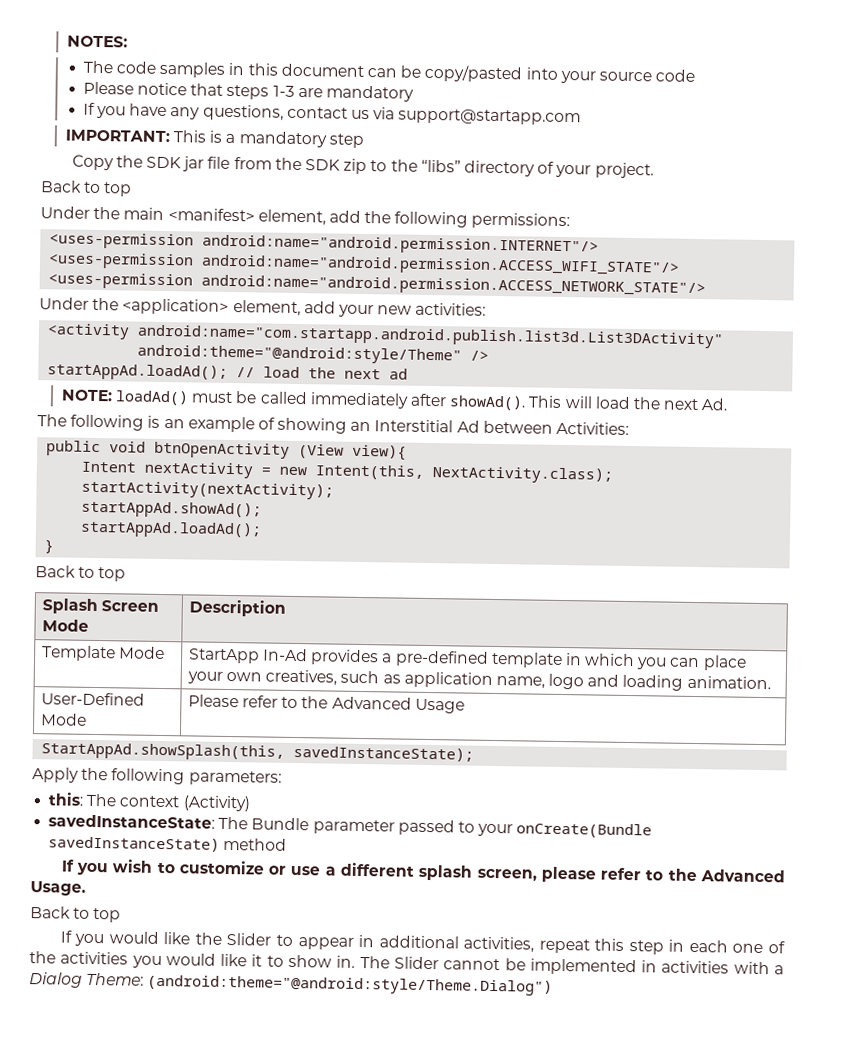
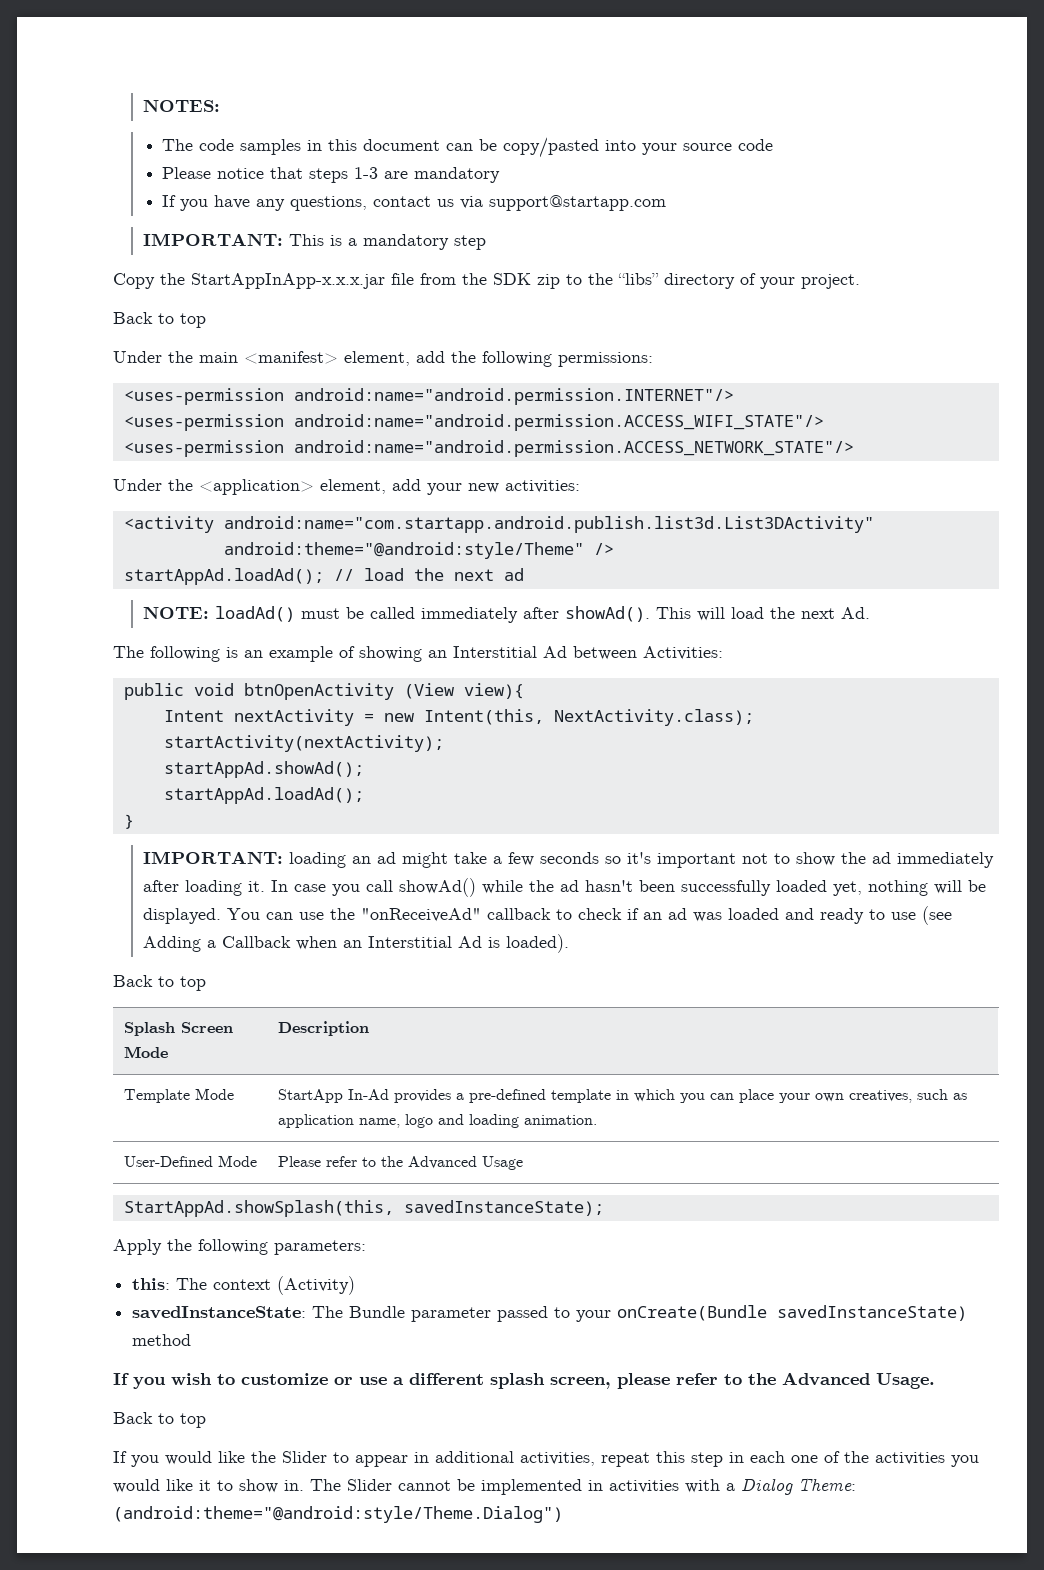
- Copy the SDK jar file from the SDK zip to the “libs” directory of your project.
+ Copy the StartAppInApp-x.x.x.jar file from the SDK zip to the “libs” directory of your project.
+ IMPORTANT: loading an ad might take a few seconds so it's important not to show the ad immediately after loading it. In case you call showAd() while the ad hasn't been successfully loaded yet, nothing will be displayed. You can use the "onReceiveAd" callback to check if an ad was loaded and ready to use (see Adding a Callback when an Interstitial Ad is loaded).

